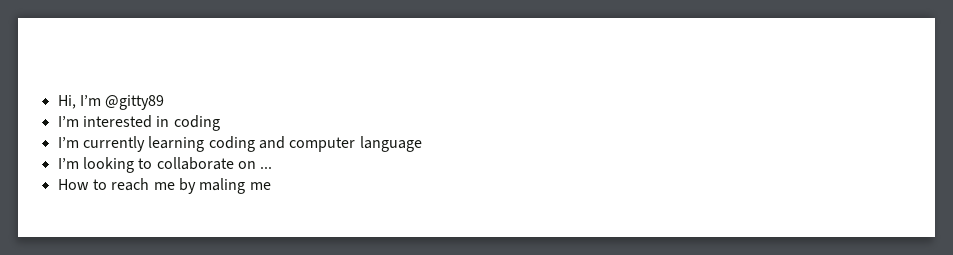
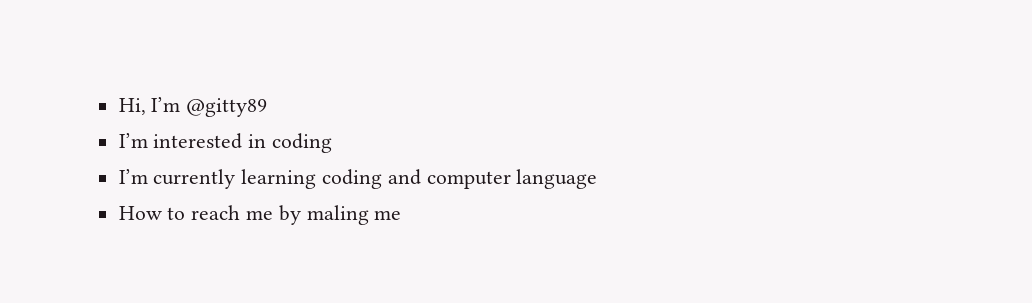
- I’m looking to collaborate on ...

